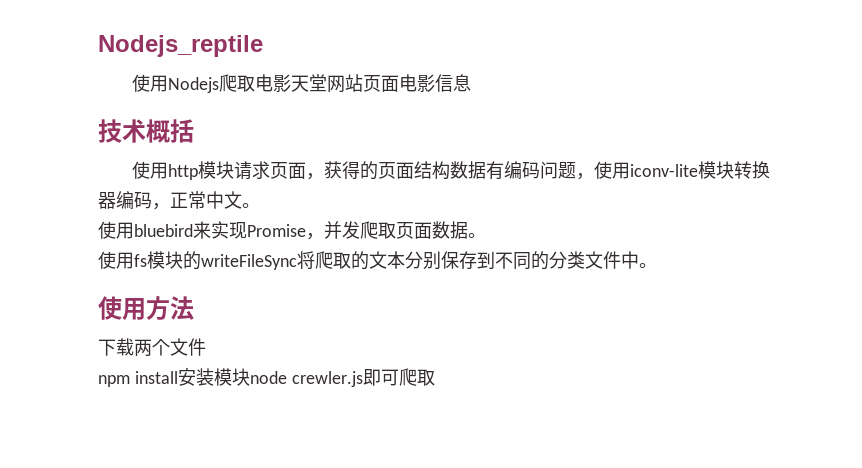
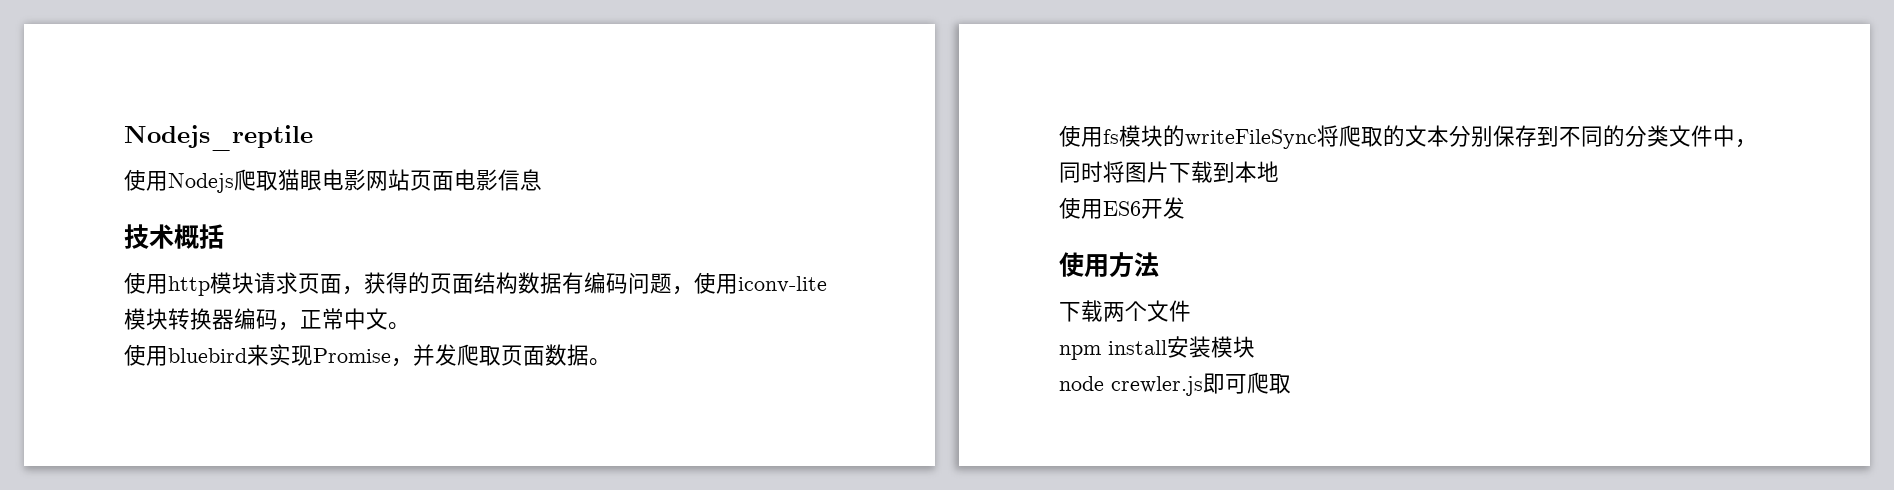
- 使用Nodejs爬取电影天堂网站页面电影信息
+ 使用Nodejs爬取猫眼电影网站页面电影信息
- 使用fs模块的writeFileSync将爬取的文本分别保存到不同的分类文件中。
+ 使用fs模块的writeFileSync将爬取的文本分别保存到不同的分类文件中，同时将图片下载到本地
+ 使用ES6开发
- npm install安装模块node crewler.js即可爬取
+ npm install安装模块
+ node crewler.js即可爬取

